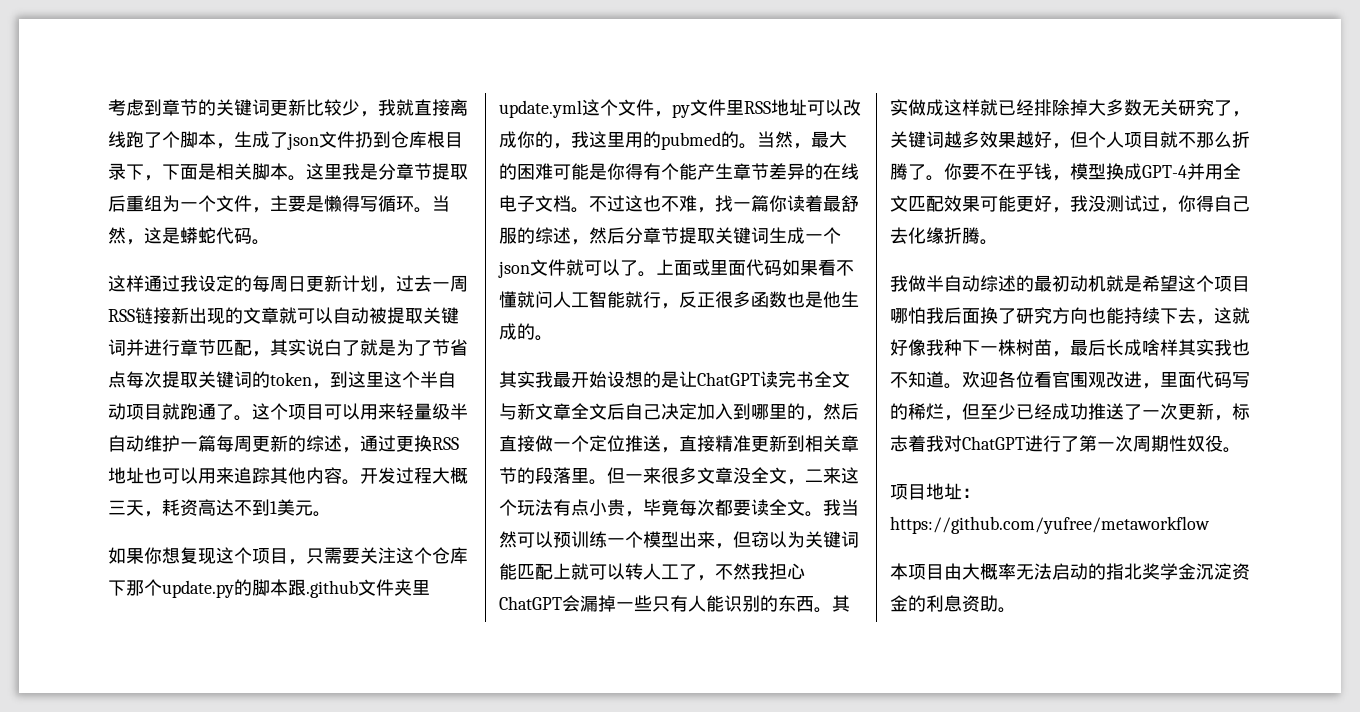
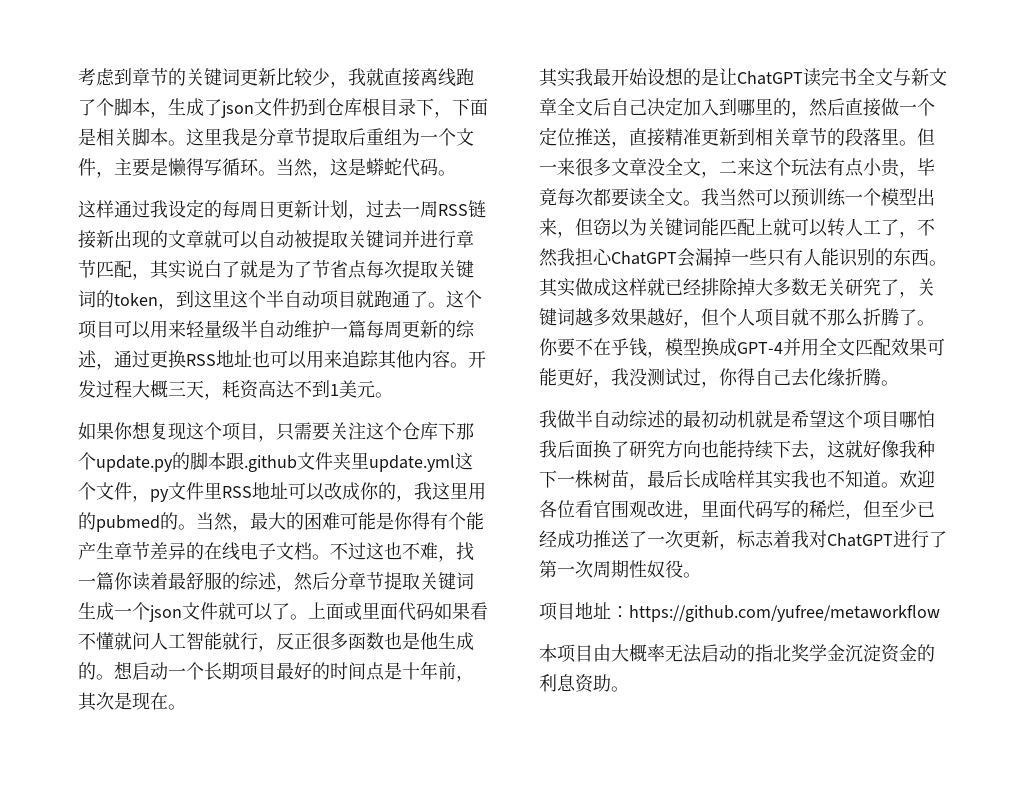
+ 想启动一个长期项目最好的时间点是十年前，其次是现在。

